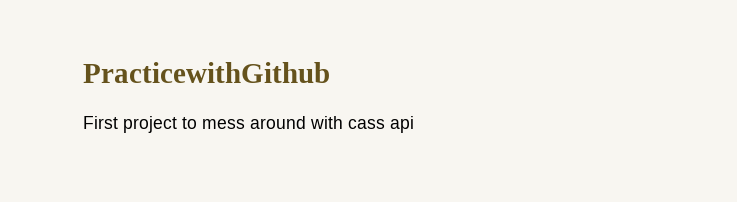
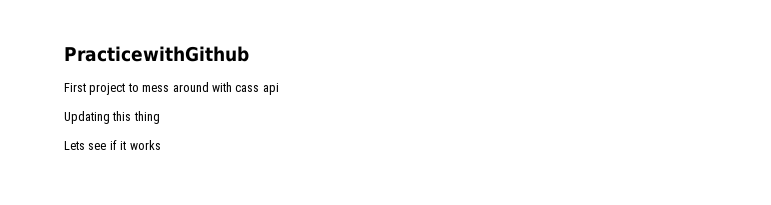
+ Updating this thing
+ Lets see if it works

